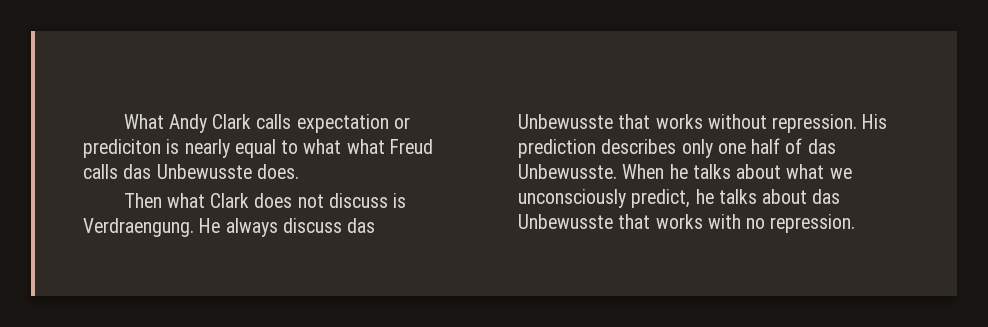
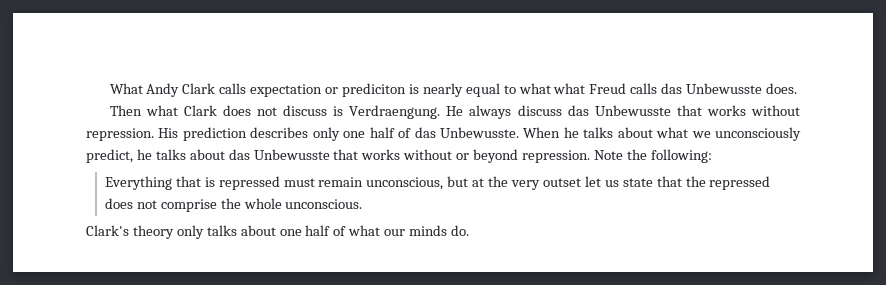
- When he talks about what we unconsciously predict, he talks about das Unbewusste that works with no repression.
+ When he talks about what we unconsciously predict, he talks about das Unbewusste that works without or beyond repression. Note the following:
+ Everything that is repressed must remain unconscious, but at the very outset let us state that the repressed does not comprise the whole unconscious.
+ Clark's theory only talks about one half of what our minds do.

